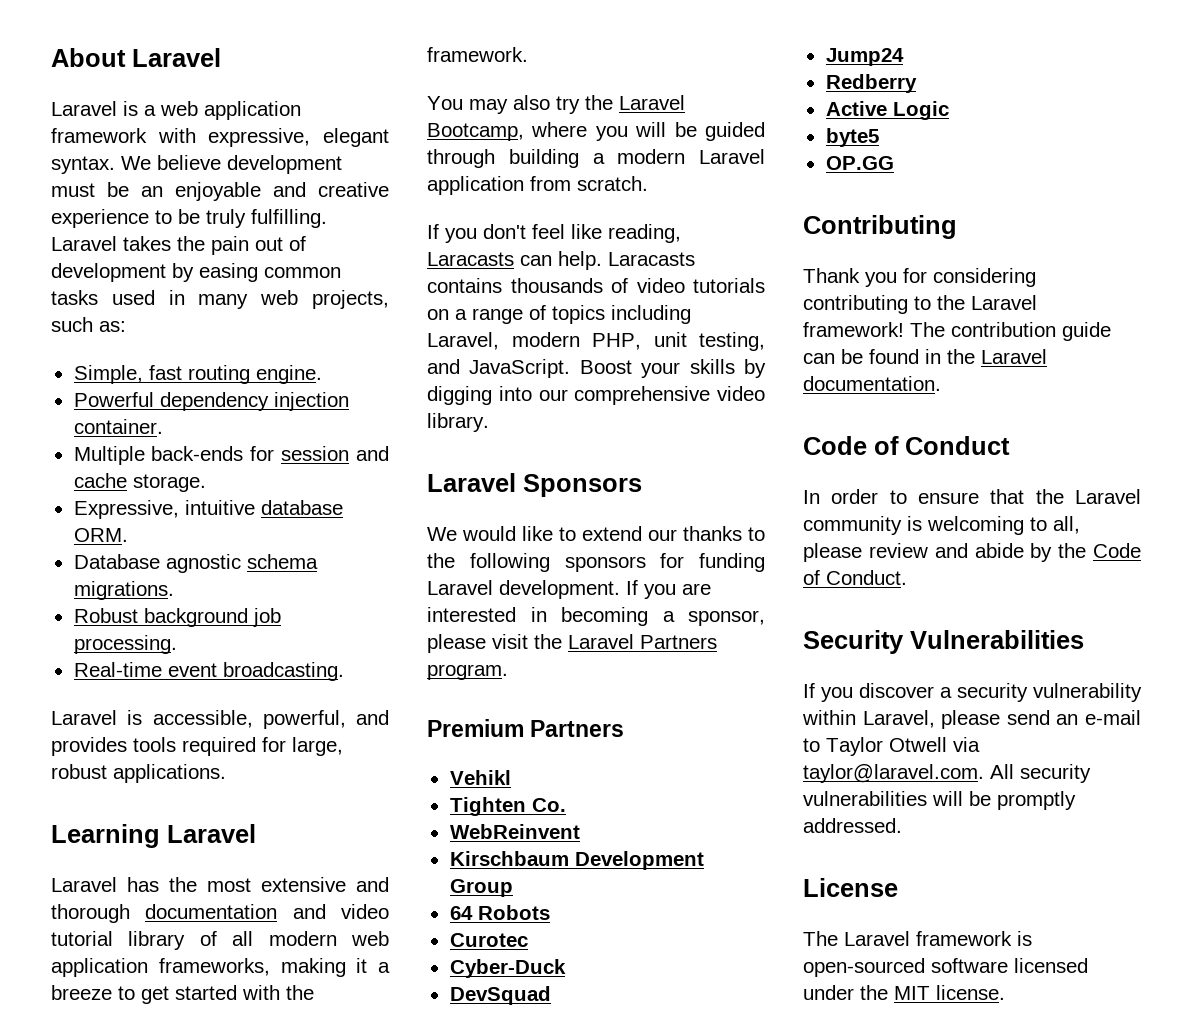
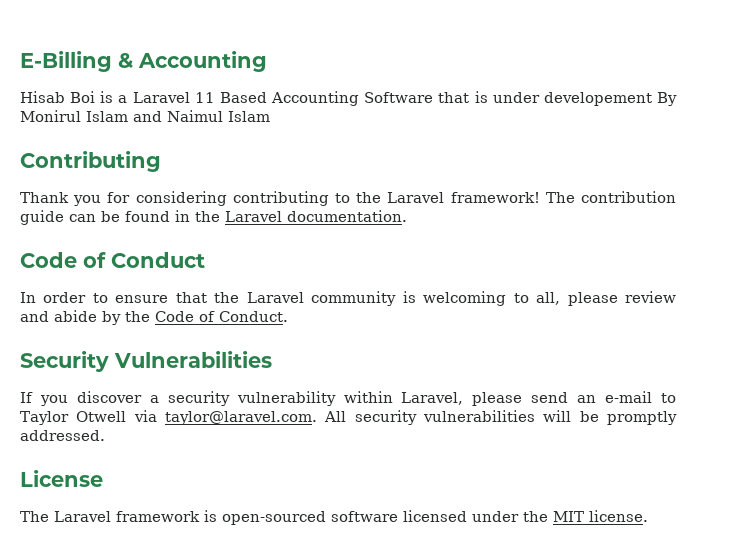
- About Laravel
- Laravel is a web application framework with expressive, elegant syntax. We believe development must be an enjoyable and creative experience to be truly fulfilling. Laravel takes the pain out of development by easing common tasks used in many web projects, such as:
- Simple, fast routing engine.
- Powerful dependency injection container.
- Multiple back-ends for session and cache storage.
- Expressive, intuitive database ORM.
- Database agnostic schema migrations.
- Robust background job processing.
- Real-time event broadcasting.
- Laravel is accessible, powerful, and provides tools required for large, robust applications.
- Learning Laravel
- Laravel has the most extensive and thorough documentation and video tutorial library of all modern web application frameworks, making it a breeze to get started with the framework.
- You may also try the Laravel Bootcamp, where you will be guided through building a modern Laravel application from scratch.
- If you don't feel like reading, Laracasts can help. Laracasts contains thousands of video tutorials on a range of topics including Laravel, modern PHP, unit testing, and JavaScript. Boost your skills by digging into our comprehensive video library.
- Laravel Sponsors
- We would like to extend our thanks to the following sponsors for funding Laravel development. If you are interested in becoming a sponsor, please visit the Laravel Partners program.
- Premium Partners
- Vehikl
- Tighten Co.
- WebReinvent
- Kirschbaum Development Group
- 64 Robots
- Curotec
- Cyber-Duck
- DevSquad
- Jump24
- Redberry
- Active Logic
- byte5
- OP.GG
+ E-Billing & Accounting
+ Hisab Boi is a Laravel 11 Based Accounting Software that is under developement By Monirul Islam and Naimul Islam

